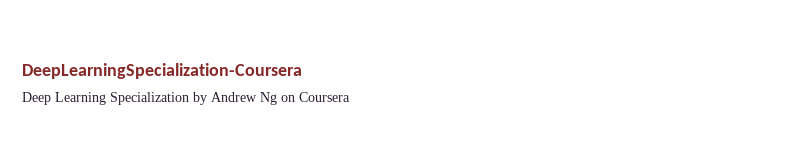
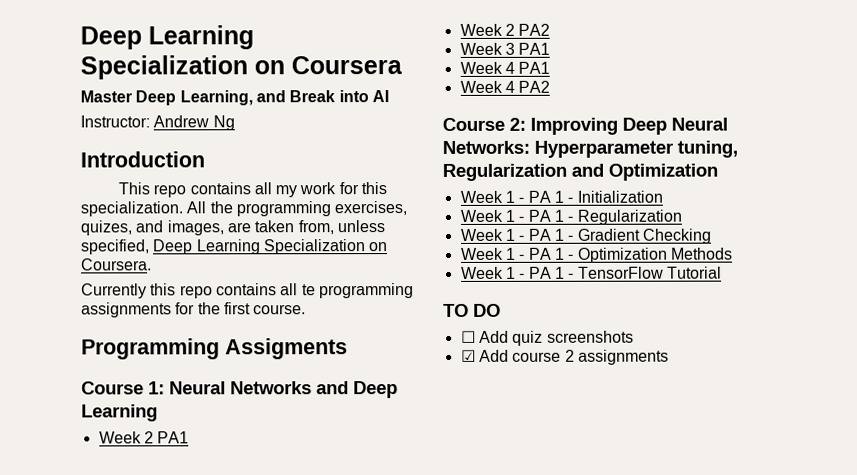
- DeepLearningSpecialization-Coursera
- Deep Learning Specialization by Andrew Ng on Coursera
+ Deep Learning Specialization on Coursera
+ Master Deep Learning, and Break into AI
+ Instructor: Andrew Ng
+ Introduction
+ This repo contains all my work for this specialization. All the programming exercises, quizes, and images, are taken from, unless specified, Deep Learning Specialization on Coursera.
+ Currently this repo contains all te programming assignments for the first course.
+ Programming Assigments
+ Course 1: Neural Networks and Deep Learning
+ Week 2 PA1
+ Week 2 PA2
+ Week 3 PA1
+ Week 4 PA1
+ Week 4 PA2
+ Course 2: Improving Deep Neural Networks: Hyperparameter tuning, Regularization and Optimization
+ Week 1 - PA 1 - Initialization
+ Week 1 - PA 1 - Regularization
+ Week 1 - PA 1 - Gradient Checking
+ Week 1 - PA 1 - Optimization Methods
+ Week 1 - PA 1 - TensorFlow Tutorial
+ TO DO
+ ☐ Add quiz screenshots
+ ☑ Add course 2 assignments

